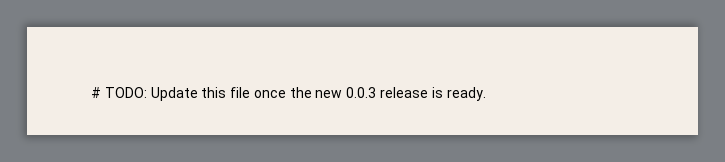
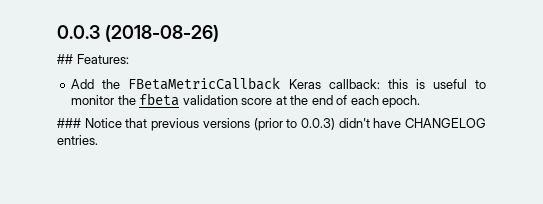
- # TODO: Update this file once the new 0.0.3 release is ready.
+ 0.0.3 (2018-08-26)
+ ## Features:
+ Add the FBetaMetricCallback Keras callback: this is useful to monitor the fbeta validation score at the end of each epoch.
+ ### Notice that previous versions (prior to 0.0.3) didn't have CHANGELOG entries.

